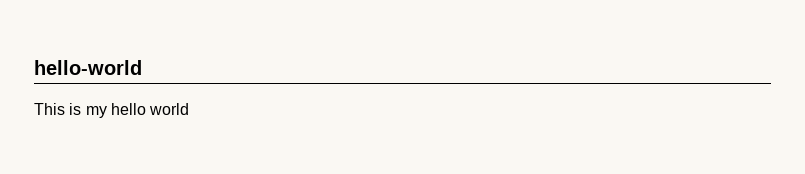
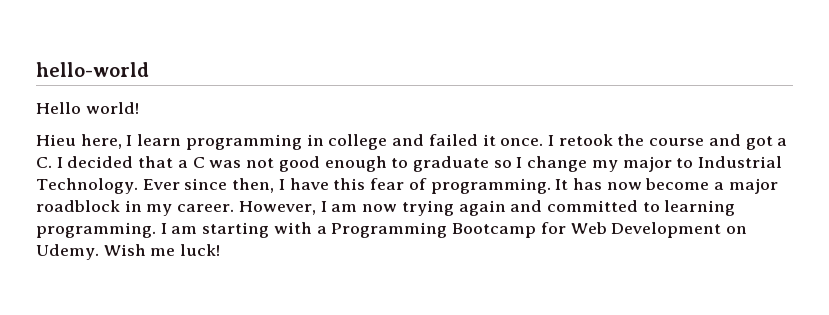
- This is my hello world
+ Hello world!
+ Hieu here, I learn programming in college and failed it once. I retook the course and got a C. I decided that a C was not good enough to graduate so I change my major to Industrial Technology. Ever since then, I have this fear of programming. It has now become a major roadblock in my career. However, I am now trying again and committed to learning programming. I am starting with a Programming Bootcamp for Web Development on Udemy. Wish me luck!

